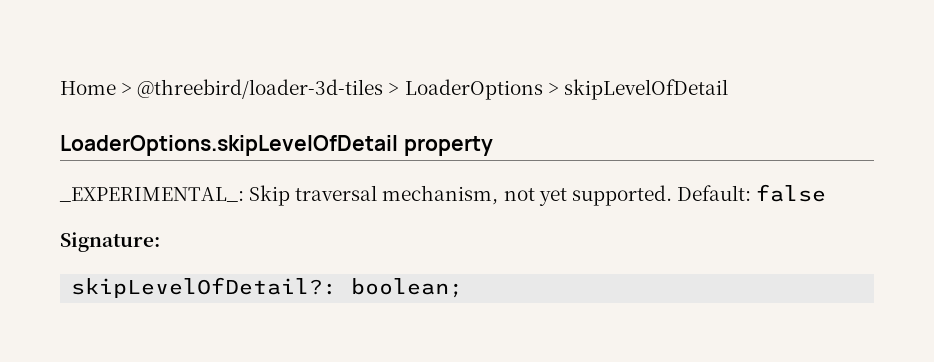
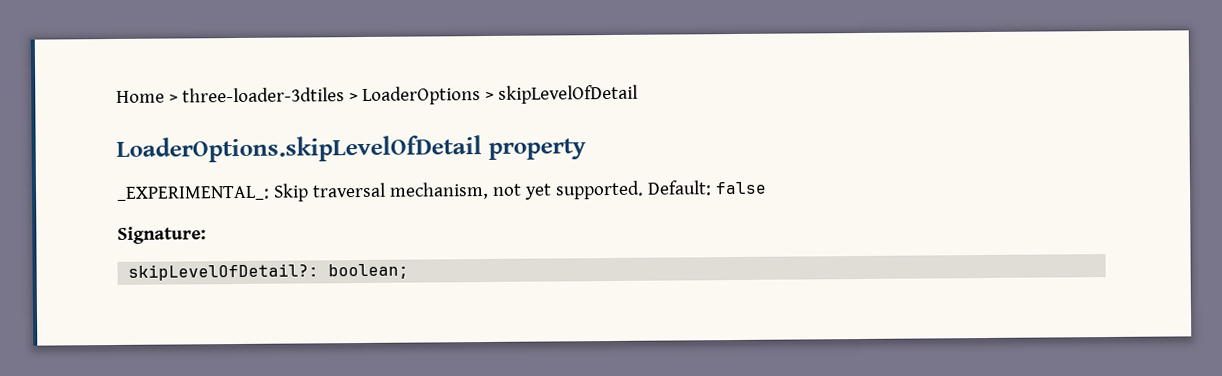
- Home > @threebird/loader-3d-tiles > LoaderOptions > skipLevelOfDetail
+ Home > three-loader-3dtiles > LoaderOptions > skipLevelOfDetail

